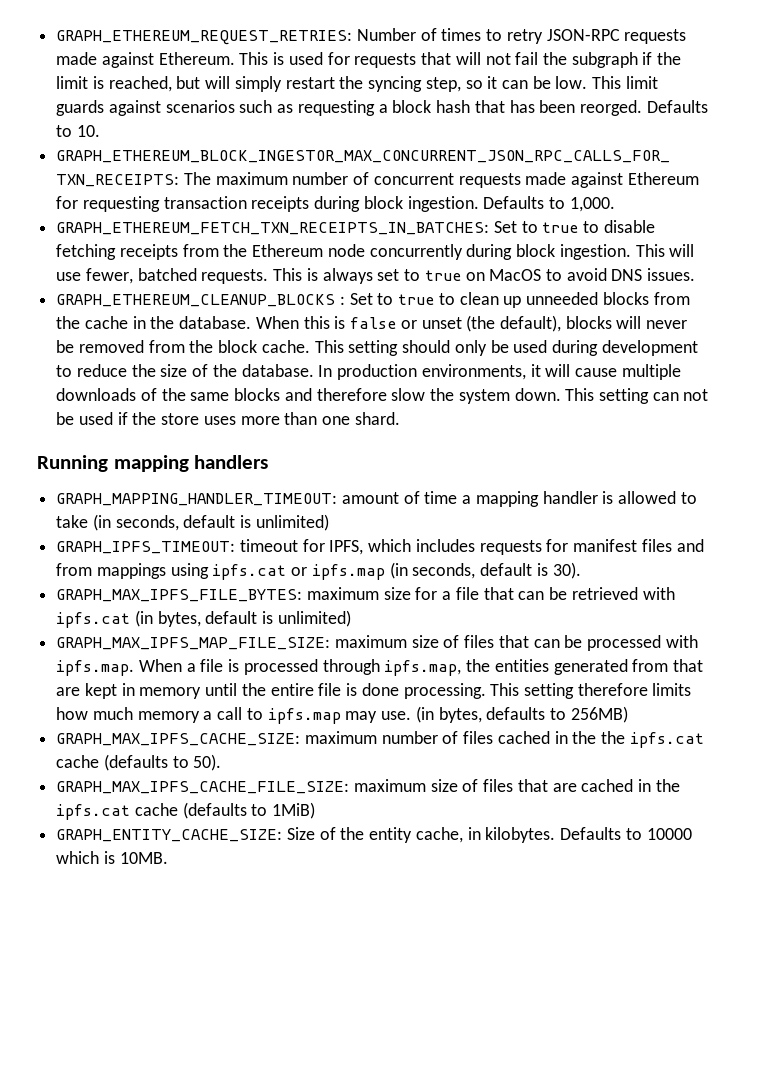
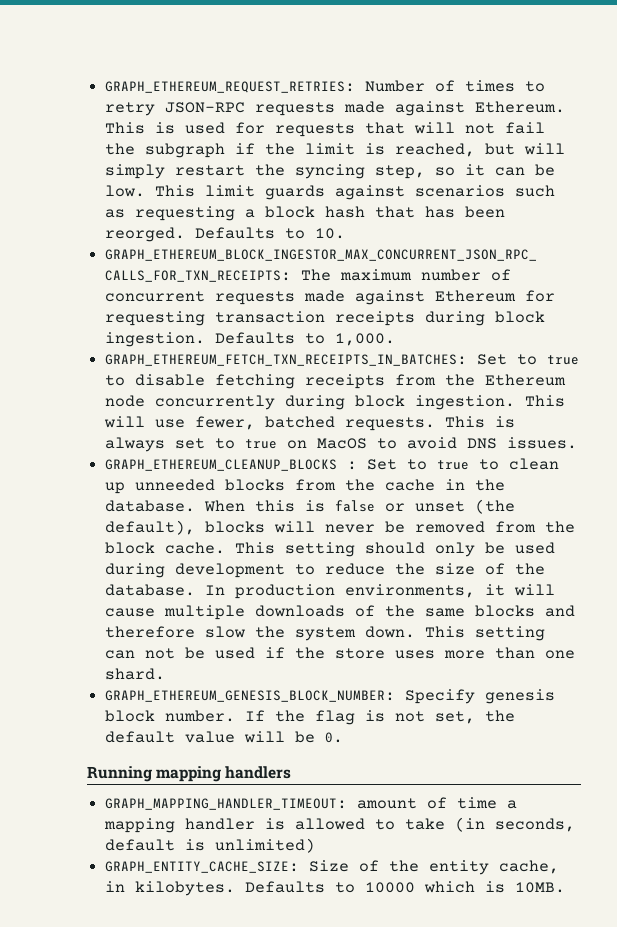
+ GRAPH_ETHEREUM_GENESIS_BLOCK_NUMBER: Specify genesis block number. If the flag is not set, the default value will be 0.
- GRAPH_IPFS_TIMEOUT: timeout for IPFS, which includes requests for manifest files and from mappings using ipfs.cat or ipfs.map (in seconds, default is 30).
- GRAPH_MAX_IPFS_FILE_BYTES: maximum size for a file that can be retrieved with ipfs.cat (in bytes, default is unlimited)
- GRAPH_MAX_IPFS_MAP_FILE_SIZE: maximum size of files that can be processed with ipfs.map. When a file is processed through ipfs.map, the entities generated from that are kept in memory until the entire file is done processing. This setting therefore limits how much memory a call to ipfs.map may use. (in bytes, defaults to 256MB)
- GRAPH_MAX_IPFS_CACHE_SIZE: maximum number of files cached in the the ipfs.cat cache (defaults to 50).
- GRAPH_MAX_IPFS_CACHE_FILE_SIZE: maximum size of files that are cached in the ipfs.cat cache (defaults to 1MiB)

